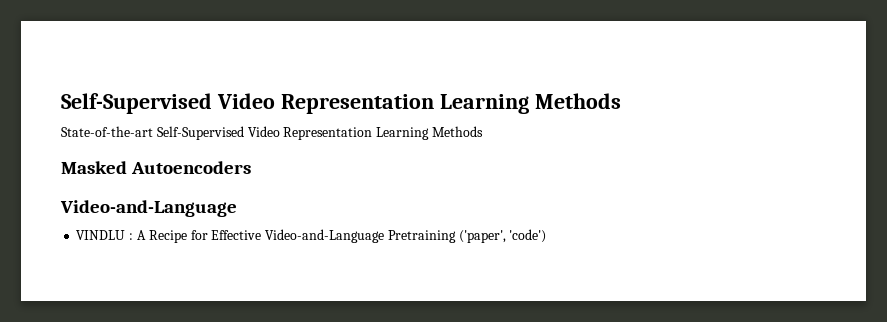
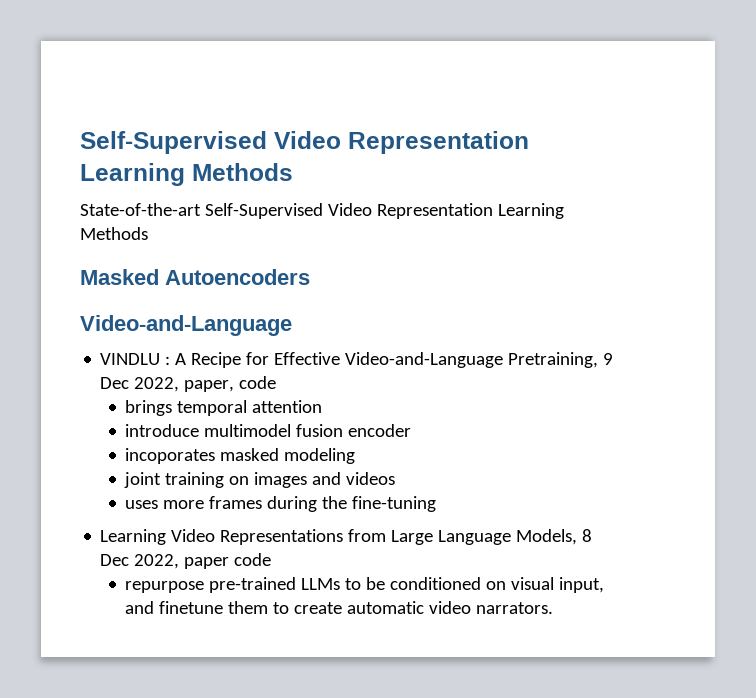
- VINDLU : A Recipe for Effective Video-and-Language Pretraining ('paper', 'code')
+ VINDLU : A Recipe for Effective Video-and-Language Pretraining, 9 Dec 2022, paper, code
+ brings temporal attention
+ introduce multimodel fusion encoder
+ incoporates masked modeling
+ joint training on images and videos
+ uses more frames during the fine-tuning
+ Learning Video Representations from Large Language Models, 8 Dec 2022, paper code
+ repurpose pre-trained LLMs to be conditioned on visual input, and finetune them to create automatic video narrators.

